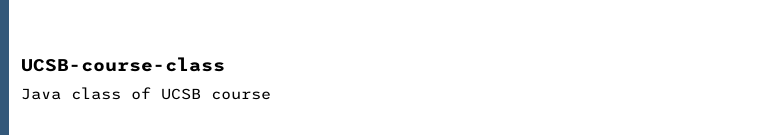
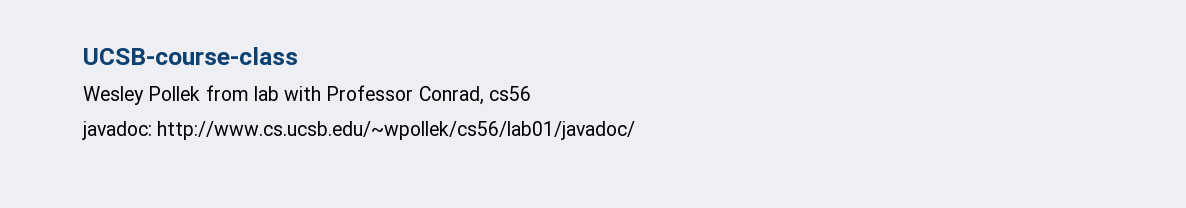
- Java class of UCSB course
+ Wesley Pollek from lab with Professor Conrad, cs56
+ javadoc: http://www.cs.ucsb.edu/~wpollek/cs56/lab01/javadoc/

